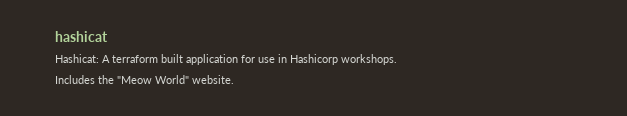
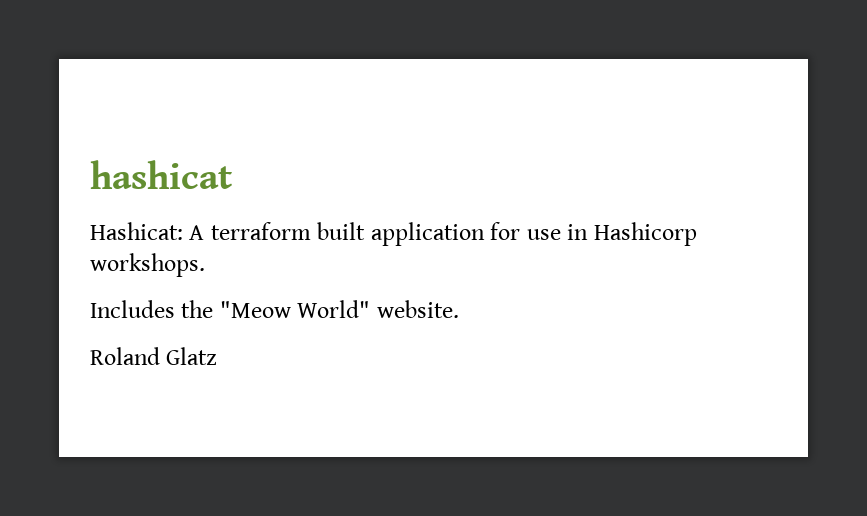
+ Roland Glatz

